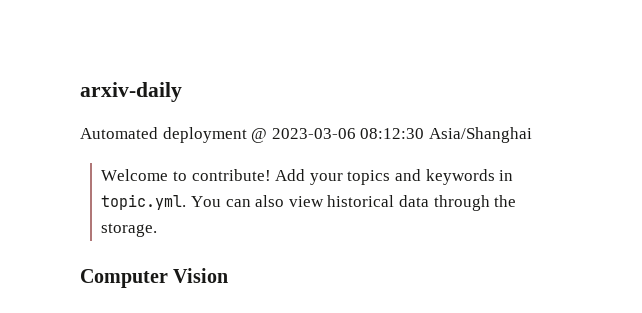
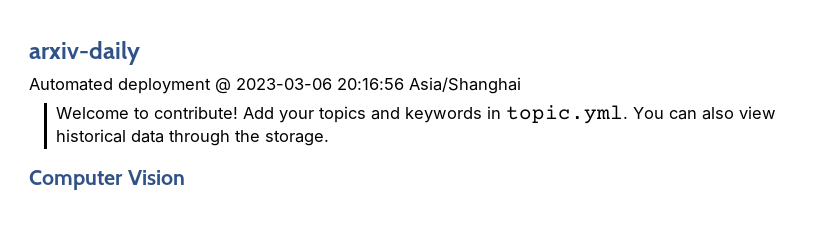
- Automated deployment @ 2023-03-06 08:12:30 Asia/Shanghai
+ Automated deployment @ 2023-03-06 20:16:56 Asia/Shanghai

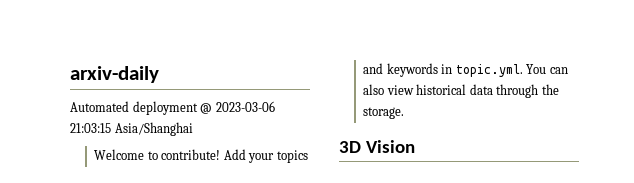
- Automated deployment @ 2023-03-06 20:16:56 Asia/Shanghai
+ Automated deployment @ 2023-03-06 21:03:15 Asia/Shanghai
- Computer Vision
+ 3D Vision

